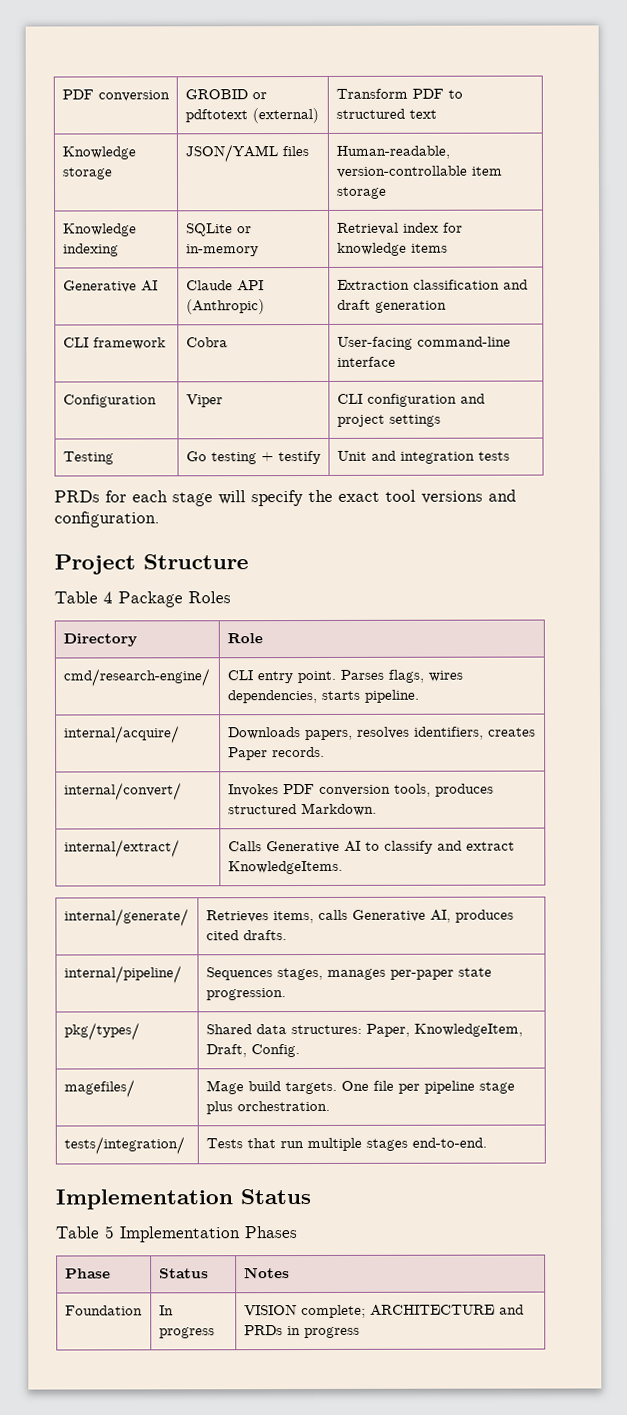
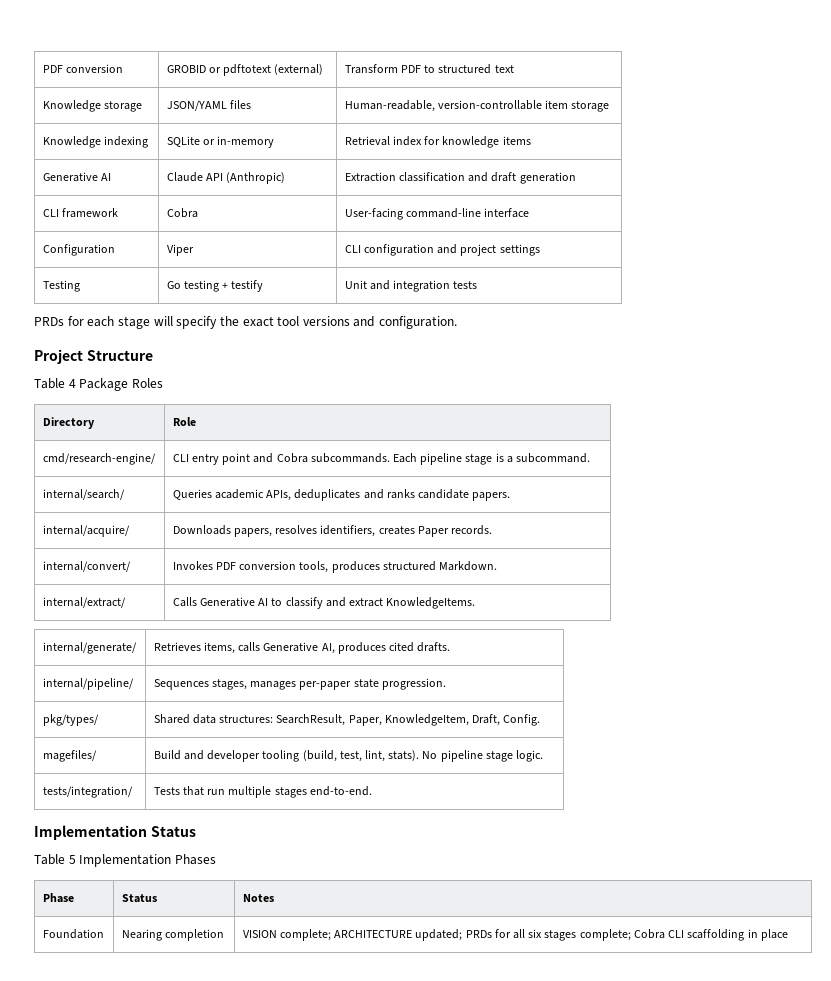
- cmd/research-engine/ | CLI entry point. Parses flags, wires dependencies, starts pipeline.
+ cmd/research-engine/ | CLI entry point and Cobra subcommands. Each pipeline stage is a subcommand.
+ internal/search/ | Queries academic APIs, deduplicates and ranks candidate papers.
- pkg/types/ | Shared data structures: Paper, KnowledgeItem, Draft, Config.
+ pkg/types/ | Shared data structures: SearchResult, Paper, KnowledgeItem, Draft, Config.
- magefiles/ | Mage build targets. One file per pipeline stage plus orchestration.
+ magefiles/ | Build and developer tooling (build, test, lint, stats). No pipeline stage logic.
- Foundation | In progress | VISION complete; ARCHITECTURE and PRDs in progress
+ Foundation | Nearing completion | VISION complete; ARCHITECTURE updated; PRDs for all six stages complete; Cobra CLI scaffolding in place

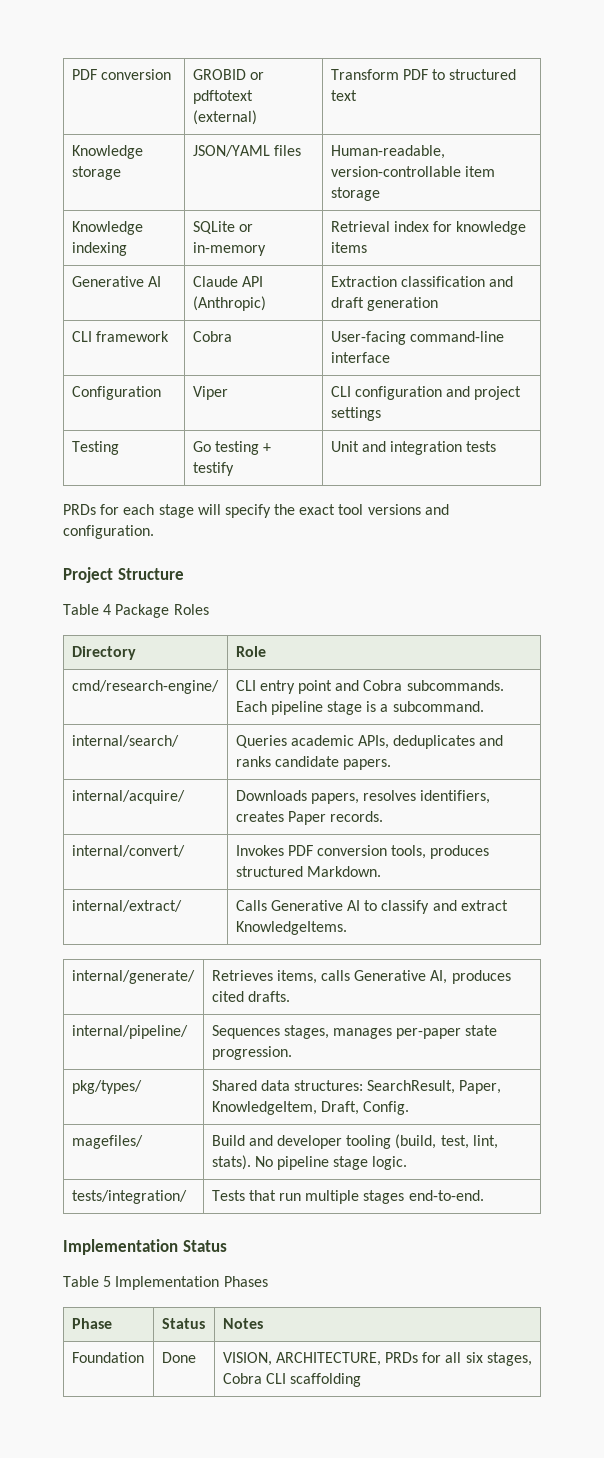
- Foundation | Nearing completion | VISION complete; ARCHITECTURE updated; PRDs for all six stages complete; Cobra CLI scaffolding in place
+ Foundation | Done | VISION, ARCHITECTURE, PRDs for all six stages, Cobra CLI scaffolding

